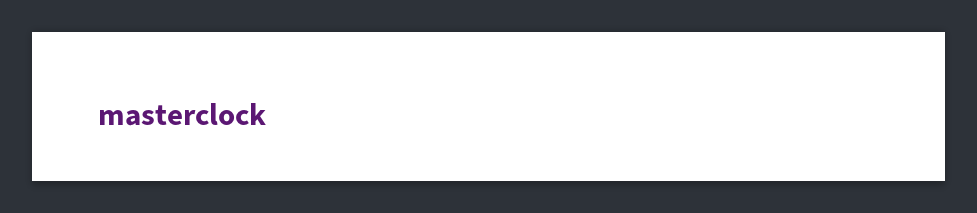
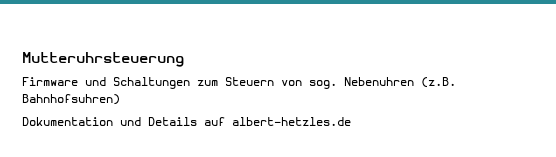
- masterclock
+ Mutteruhrsteuerung
+ Firmware und Schaltungen zum Steuern von sog. Nebenuhren (z.B. Bahnhofsuhren)
+ Dokumentation und Details auf albert-hetzles.de

